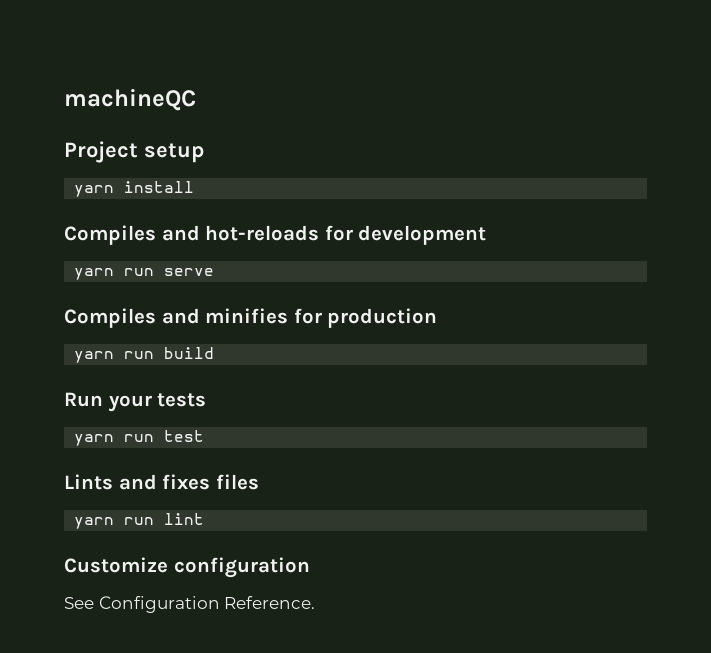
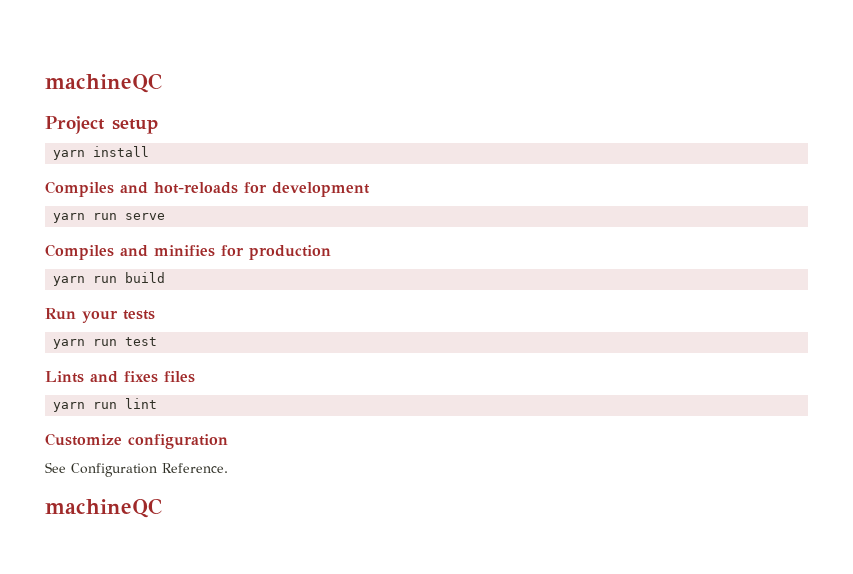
  See Configuration Reference.
+ machineQC

